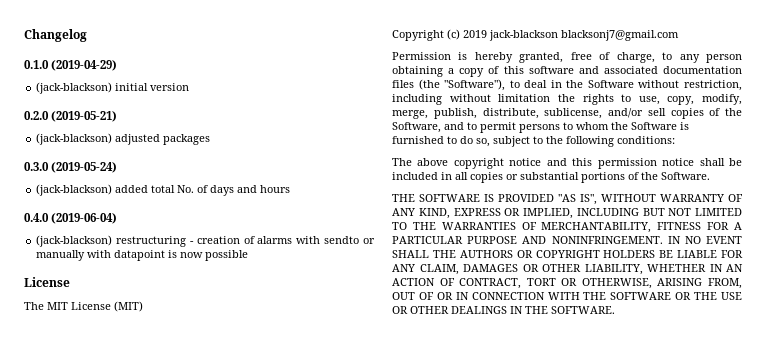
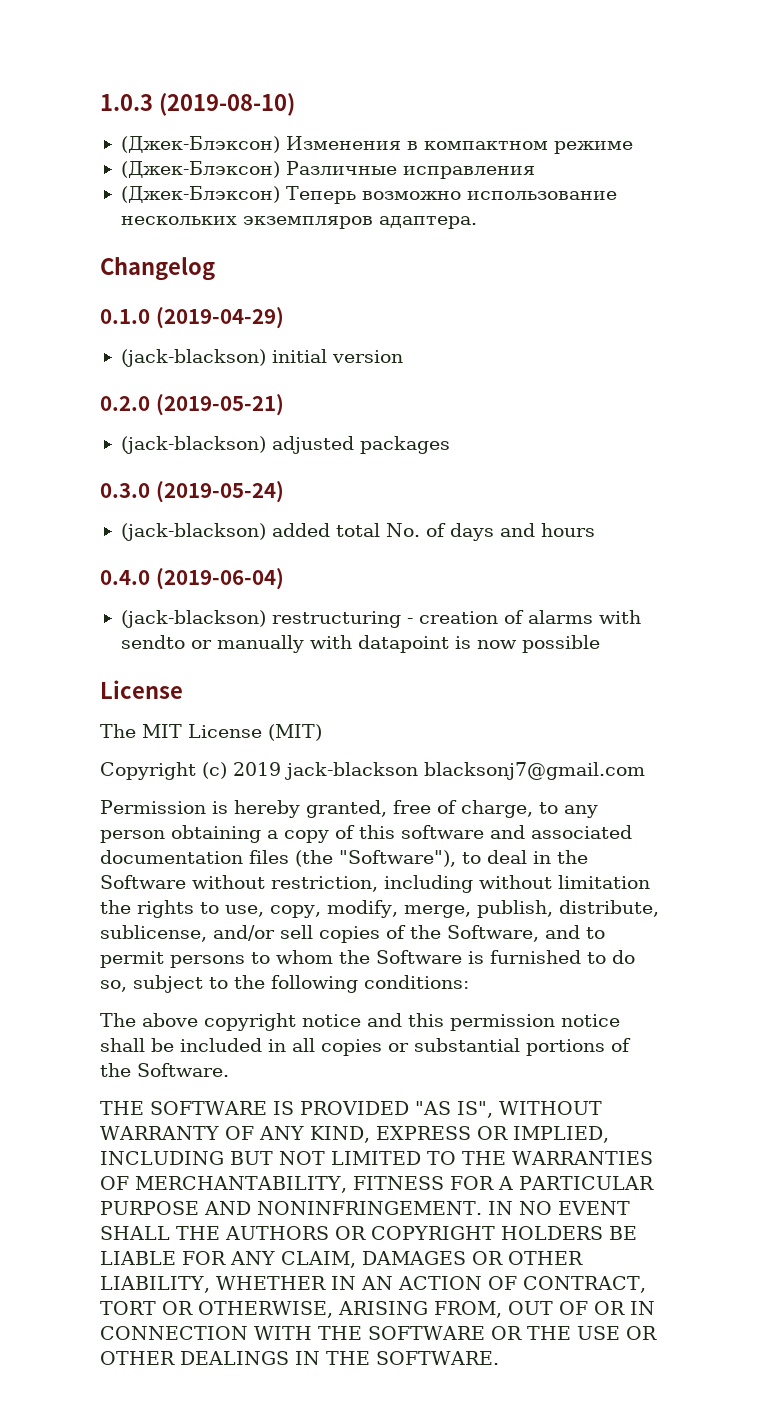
+ 1.0.3 (2019-08-10)
+ (Джек-Блэксон) Изменения в компактном режиме
+ (Джек-Блэксон) Различные исправления
+ (Джек-Блэксон) Теперь возможно использование нескольких экземпляров адаптера.

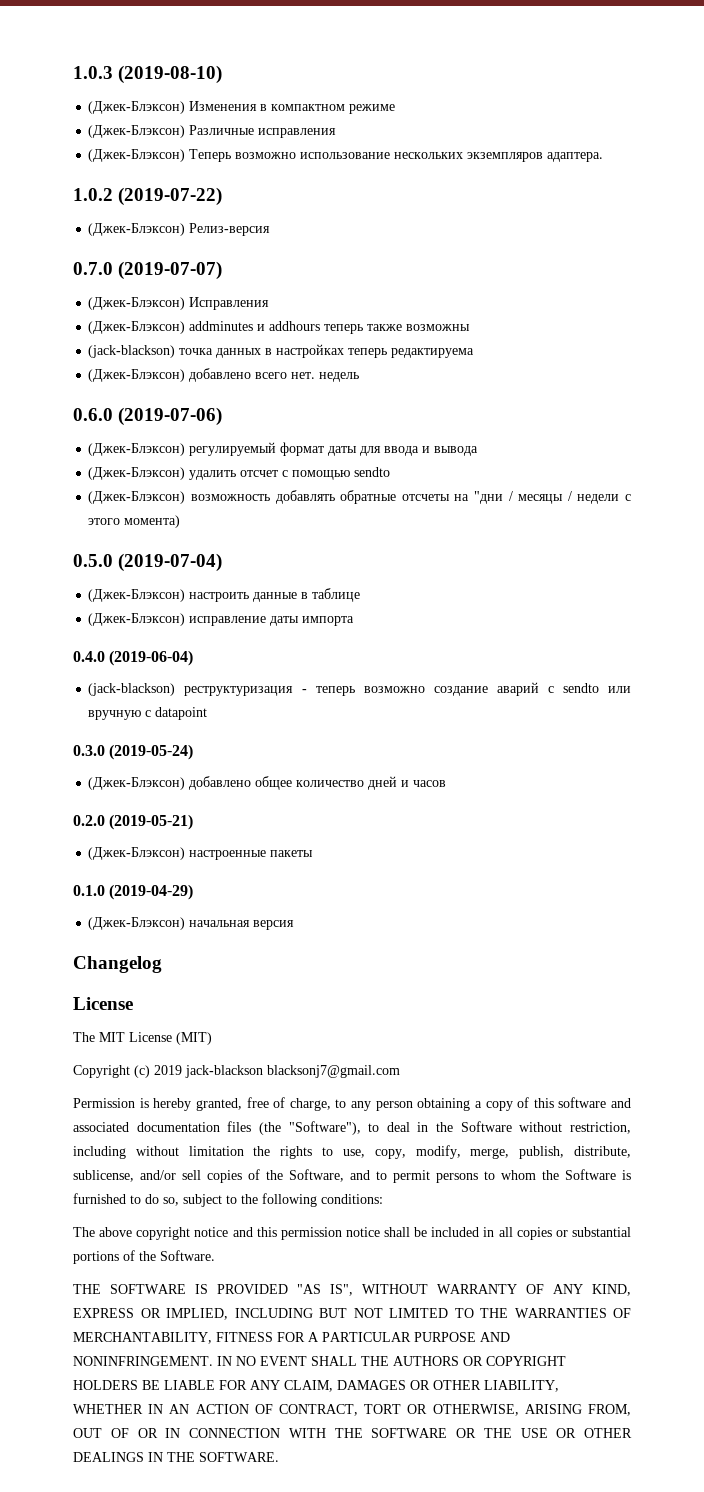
+ 1.0.2 (2019-07-22)
+ (Джек-Блэксон) Релиз-версия
+ 0.7.0 (2019-07-07)
+ (Джек-Блэксон) Исправления
+ (Джек-Блэксон) addminutes и addhours теперь также возможны
+ (jack-blackson) точка данных в настройках теперь редактируема
+ (Джек-Блэксон) добавлено всего нет. недель
+ 0.6.0 (2019-07-06)
+ (Джек-Блэксон) регулируемый формат даты для ввода и вывода
+ (Джек-Блэксон) удалить отсчет с помощью sendto
+ (Джек-Блэксон) возможность добавлять обратные отсчеты на "дни / месяцы / недели с этого момента)
+ 0.5.0 (2019-07-04)
+ (Джек-Блэксон) настроить данные в таблице
+ (Джек-Блэксон) исправление даты импорта
+ 0.4.0 (2019-06-04)
+ (jack-blackson) реструктуризация - теперь возможно создание аварий с sendto или вручную с datapoint
+ 0.3.0 (2019-05-24)
+ (Джек-Блэксон) добавлено общее количество дней и часов
+ 0.2.0 (2019-05-21)
+ (Джек-Блэксон) настроенные пакеты
+ 0.1.0 (2019-04-29)
+ (Джек-Блэксон) начальная версия
  Changelog
- 0.1.0 (2019-04-29)
- (jack-blackson) initial version
- 0.2.0 (2019-05-21)
- (jack-blackson) adjusted packages
- 0.3.0 (2019-05-24)
- (jack-blackson) added total No. of days and hours
- 0.4.0 (2019-06-04)
- (jack-blackson) restructuring - creation of alarms with sendto or manually with datapoint is now possible

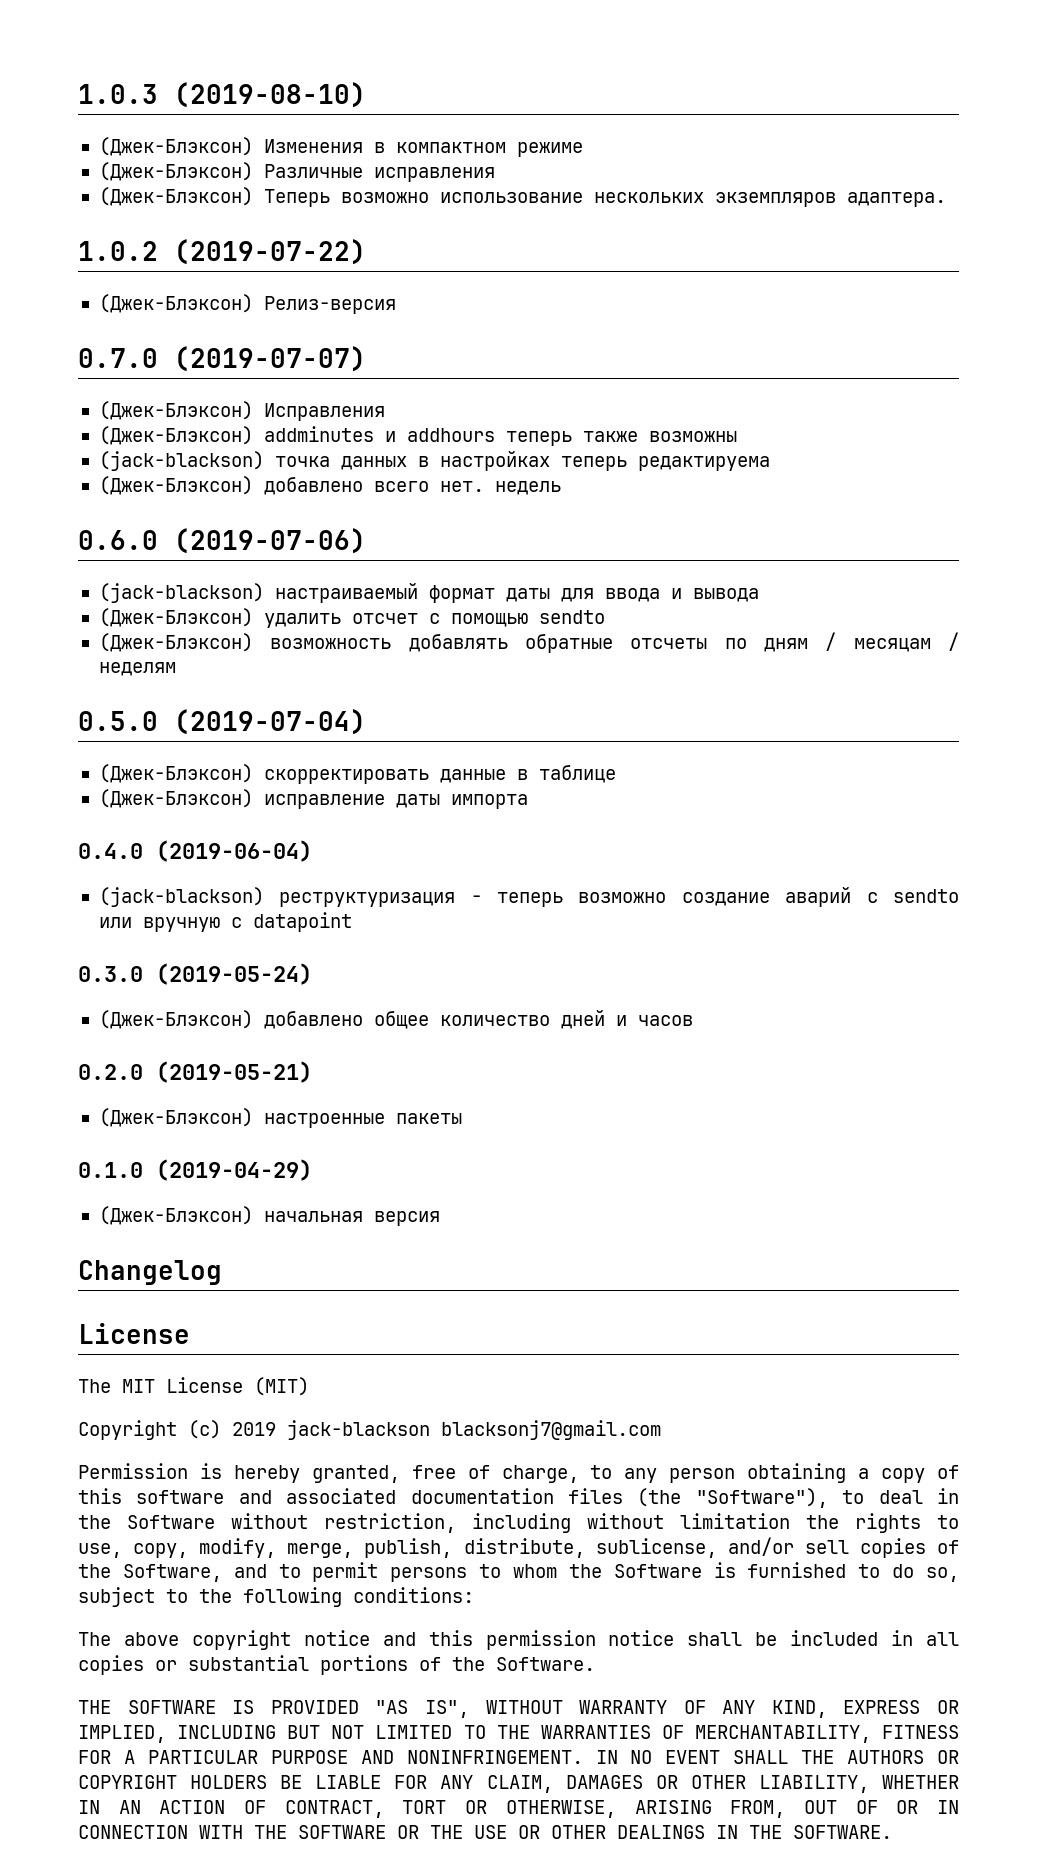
- (Джек-Блэксон) регулируемый формат даты для ввода и вывода
+ (jack-blackson) настраиваемый формат даты для ввода и вывода
- (Джек-Блэксон) возможность добавлять обратные отсчеты на "дни / месяцы / недели с этого момента)
+ (Джек-Блэксон) возможность добавлять обратные отсчеты по дням / месяцам / неделям
- (Джек-Блэксон) настроить данные в таблице
+ (Джек-Блэксон) скорректировать данные в таблице

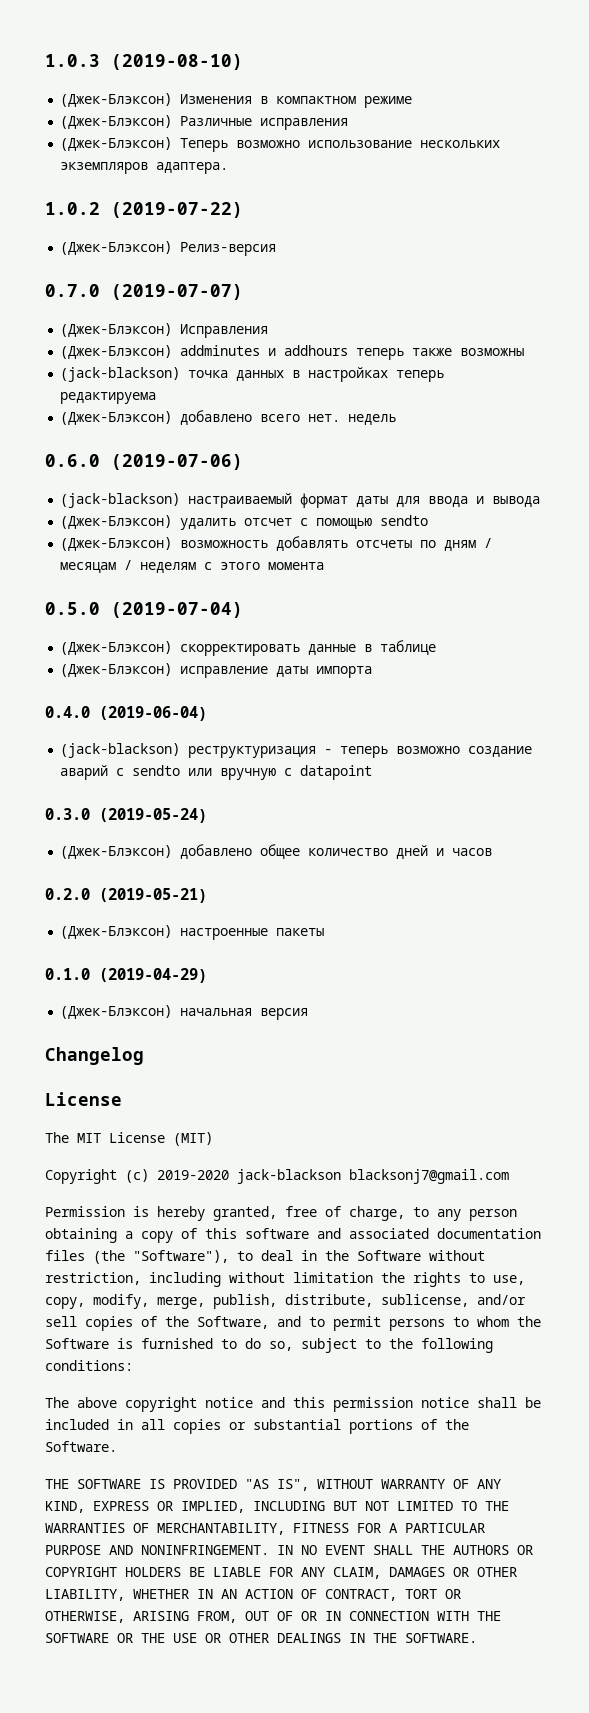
- (Джек-Блэксон) возможность добавлять обратные отсчеты по дням / месяцам / неделям
+ (Джек-Блэксон) возможность добавлять отсчеты по дням / месяцам / неделям с этого момента
- Copyright (c) 2019 jack-blackson blacksonj7@gmail.com
+ Copyright (c) 2019-2020 jack-blackson blacksonj7@gmail.com

